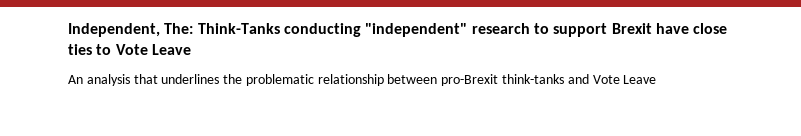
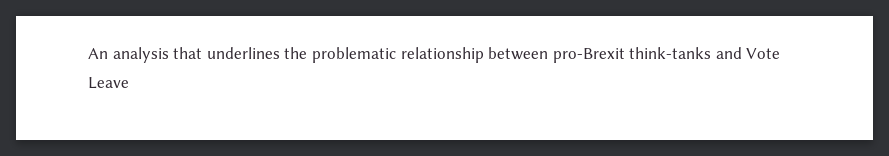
- Independent, The: Think-Tanks conducting "independent" research to support Brexit have close ties to Vote Leave

